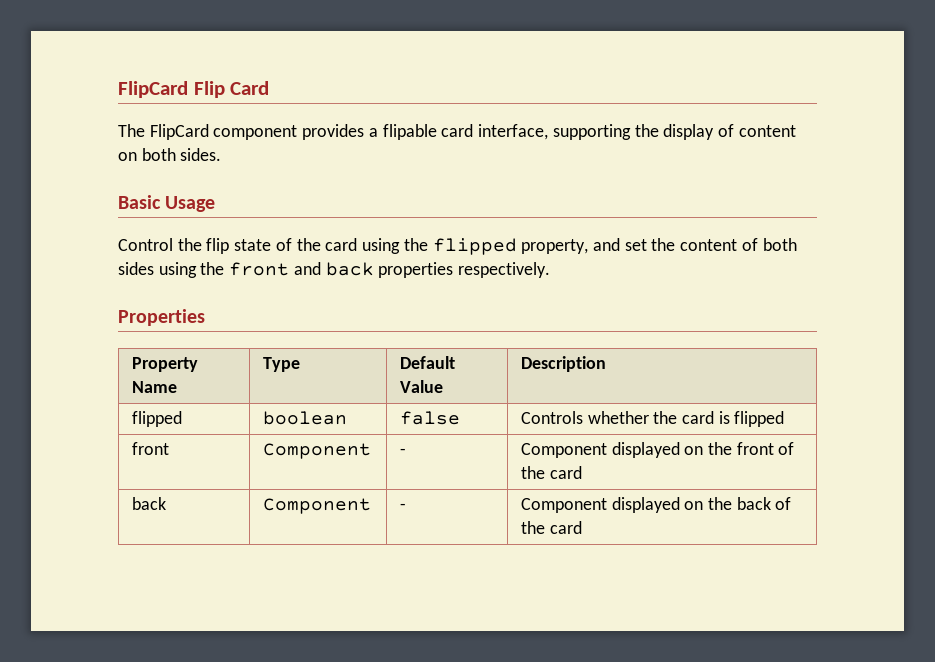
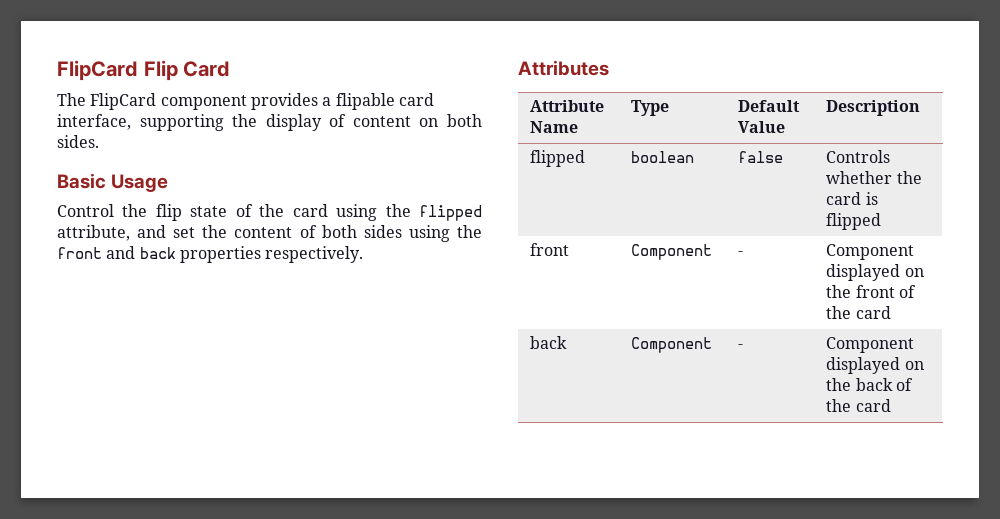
- Control the flip state of the card using the flipped property, and set the content of both sides using the front and back properties respectively.
+ Control the flip state of the card using the flipped attribute, and set the content of both sides using the front and back properties respectively.
- Properties
- Property Name | Type | Default Value | Description
+ Attributes
+ Attribute Name | Type | Default Value | Description

